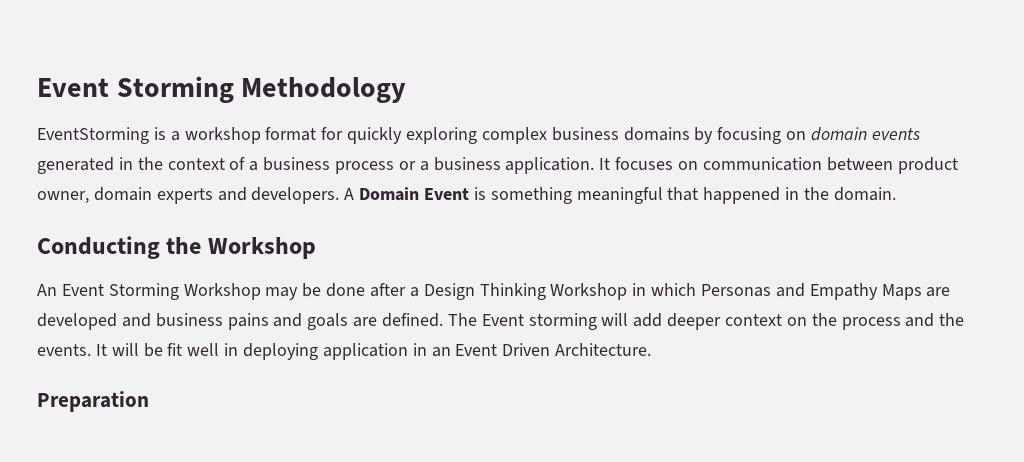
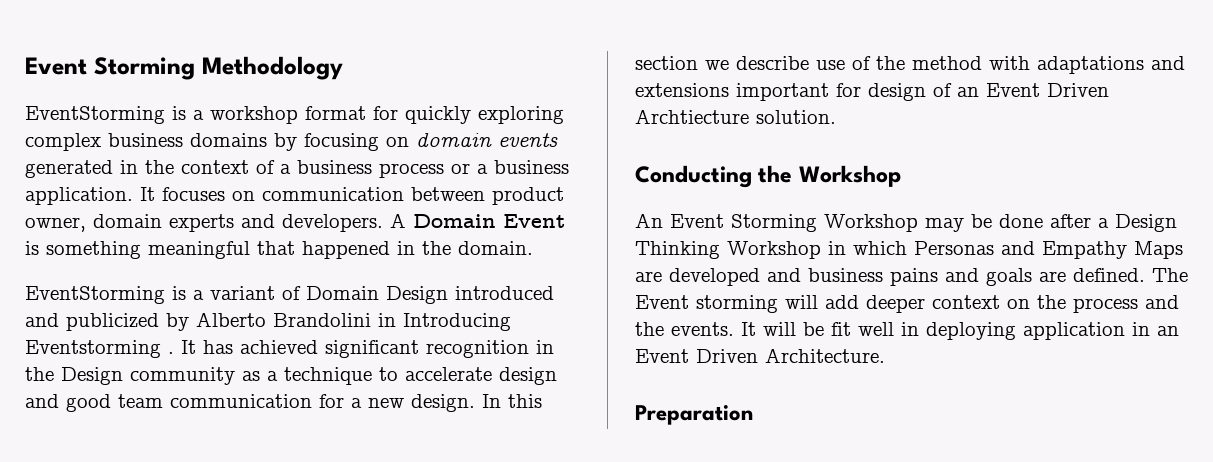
+ EventStorming is a variant of Domain Design introduced and publicized by Alberto Brandolini in Introducing Eventstorming . It has achieved significant recognition in the Design community as a technique to accelerate design and good team communication for a new design. In this section we describe use of the method with adaptations and extensions important for design of an Event Driven Archtiecture solution.

